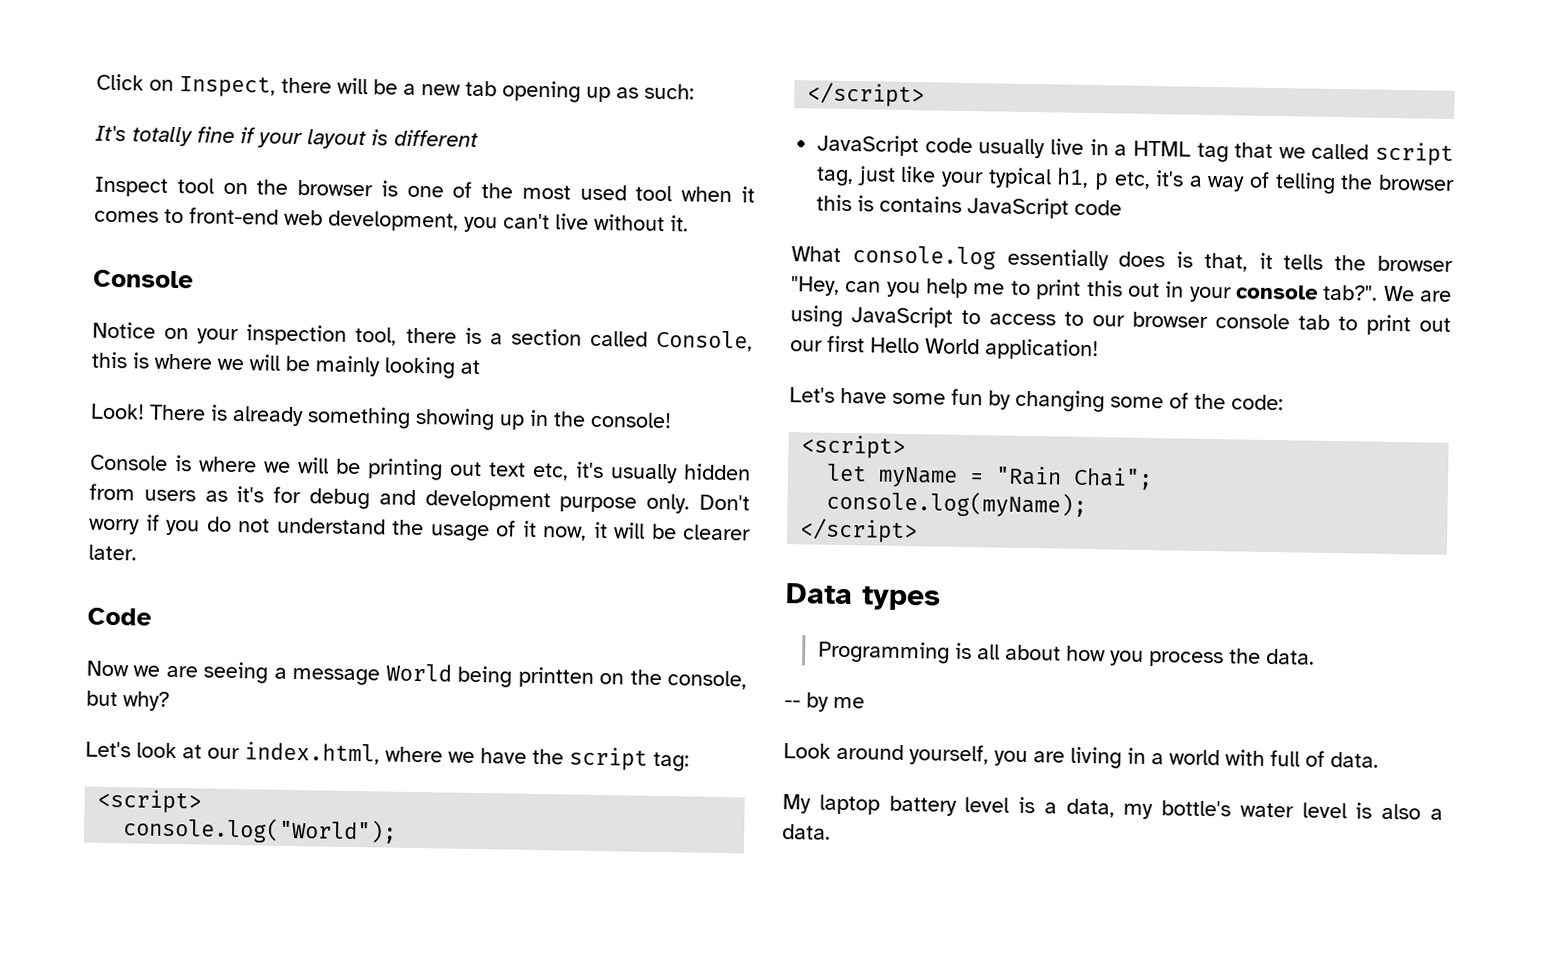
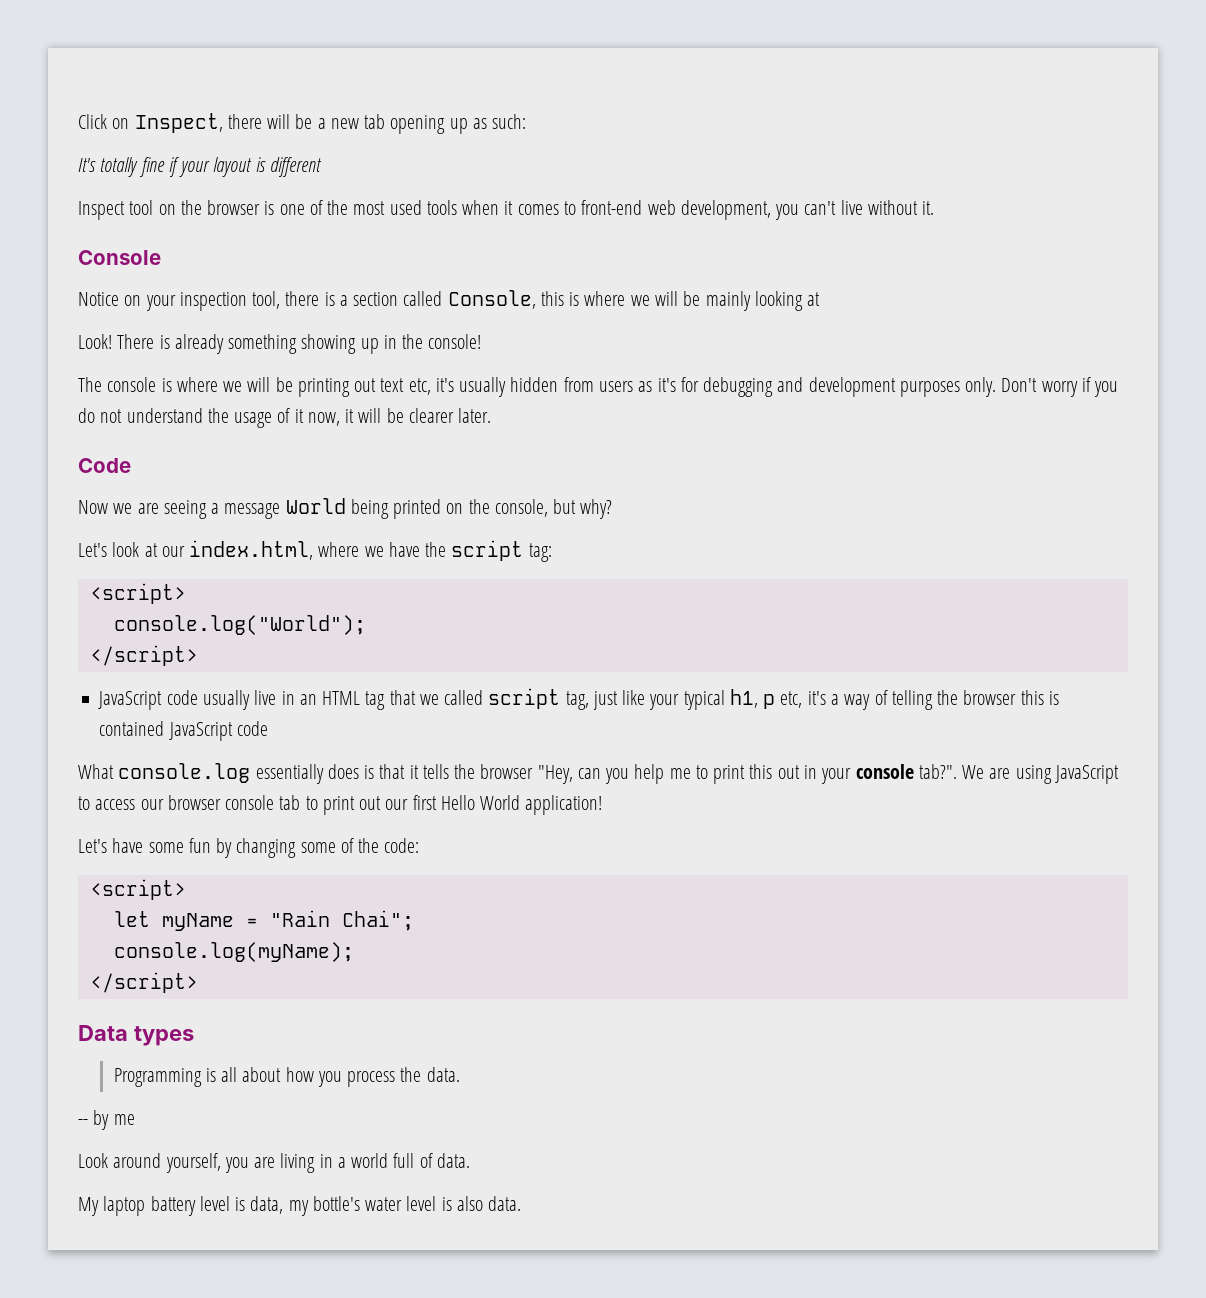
- Inspect tool on the browser is one of the most used tool when it comes to front-end web development, you can't live without it.
+ Inspect tool on the browser is one of the most used tools when it comes to front-end web development, you can't live without it.
- Console is where we will be printing out text etc, it's usually hidden from users as it's for debug and development purpose only.
+ The console is where we will be printing out text etc, it's usually hidden from users as it's for debugging and development purposes only.
- Now we are seeing a message World being printten on the console, but why?
+ Now we are seeing a message World being printed on the console, but why?
- JavaScript code usually live in a HTML tag that we called script tag, just like your typical h1, p etc, it's a way of telling the browser this is contains JavaScript code
+ JavaScript code usually live in an HTML tag that we called script tag, just like your typical h1, p etc, it's a way of telling the browser this is contained JavaScript code
- What console.log essentially does is that, it tells the browser "Hey, can you help me to print this out in your console tab?".
+ What console.log essentially does is that it tells the browser "Hey, can you help me to print this out in your console tab?".
- We are using JavaScript to access to our browser console tab to print out our first Hello World application!
+ We are using JavaScript to access our browser console tab to print out our first Hello World application!
- Look around yourself, you are living in a world with full of data.
+ Look around yourself, you are living in a world full of data.
- My laptop battery level is a data, my bottle's water level is also a data.
+ My laptop battery level is data, my bottle's water level is also data.

